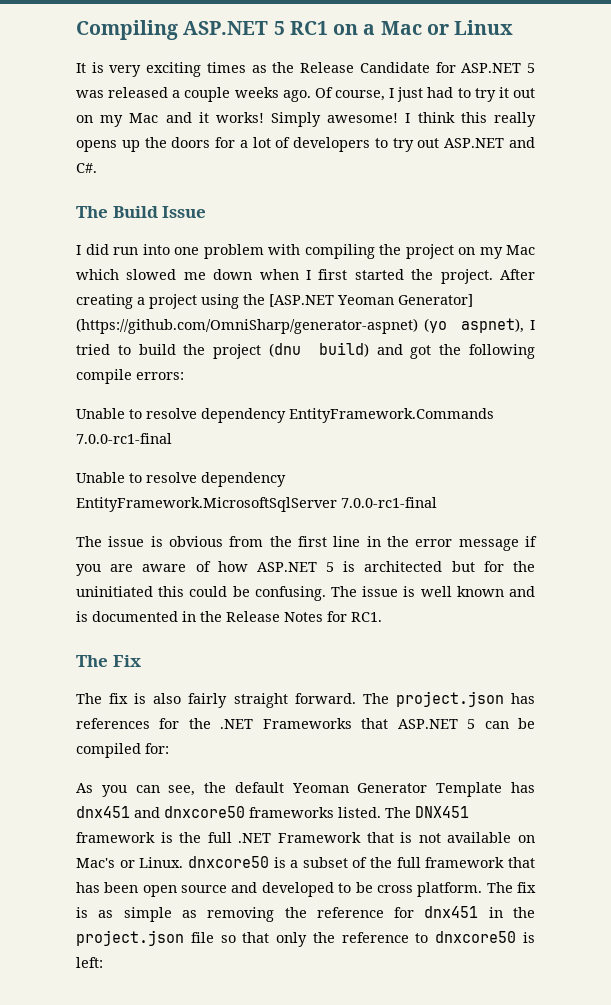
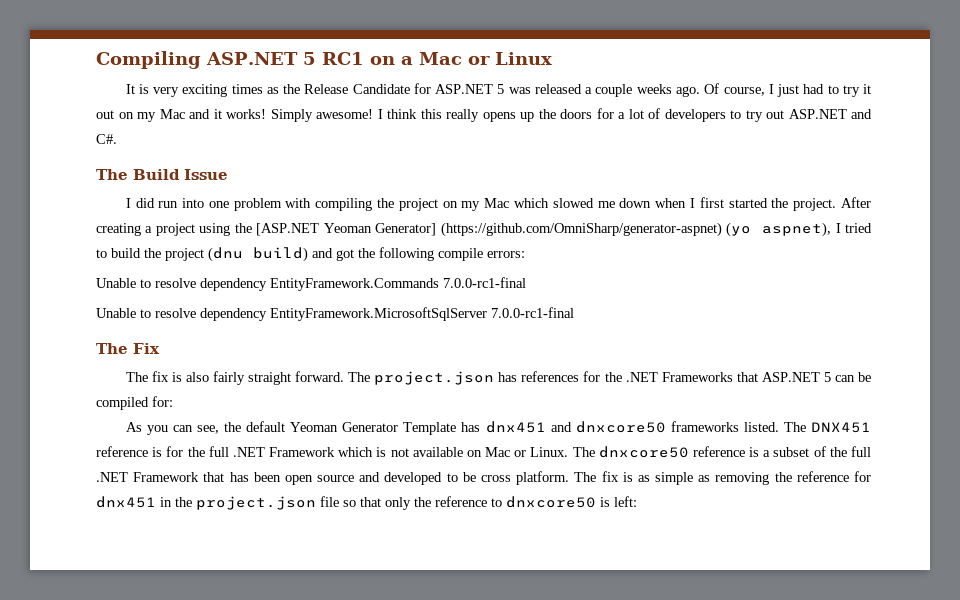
- The issue is obvious from the first line in the error message if you are aware of how ASP.NET 5 is architected but for the uninitiated this could be confusing. The issue is well known and is documented in the Release Notes for RC1.
- The DNX451 framework is the full .NET Framework that is not available on Mac's or Linux. dnxcore50 is a subset of the full framework that has been open source and developed to be cross platform.
+ The DNX451 reference is for the full .NET Framework which is not available on Mac or Linux. The dnxcore50 reference is a subset of the full .NET Framework that has been open source and developed to be cross platform.

